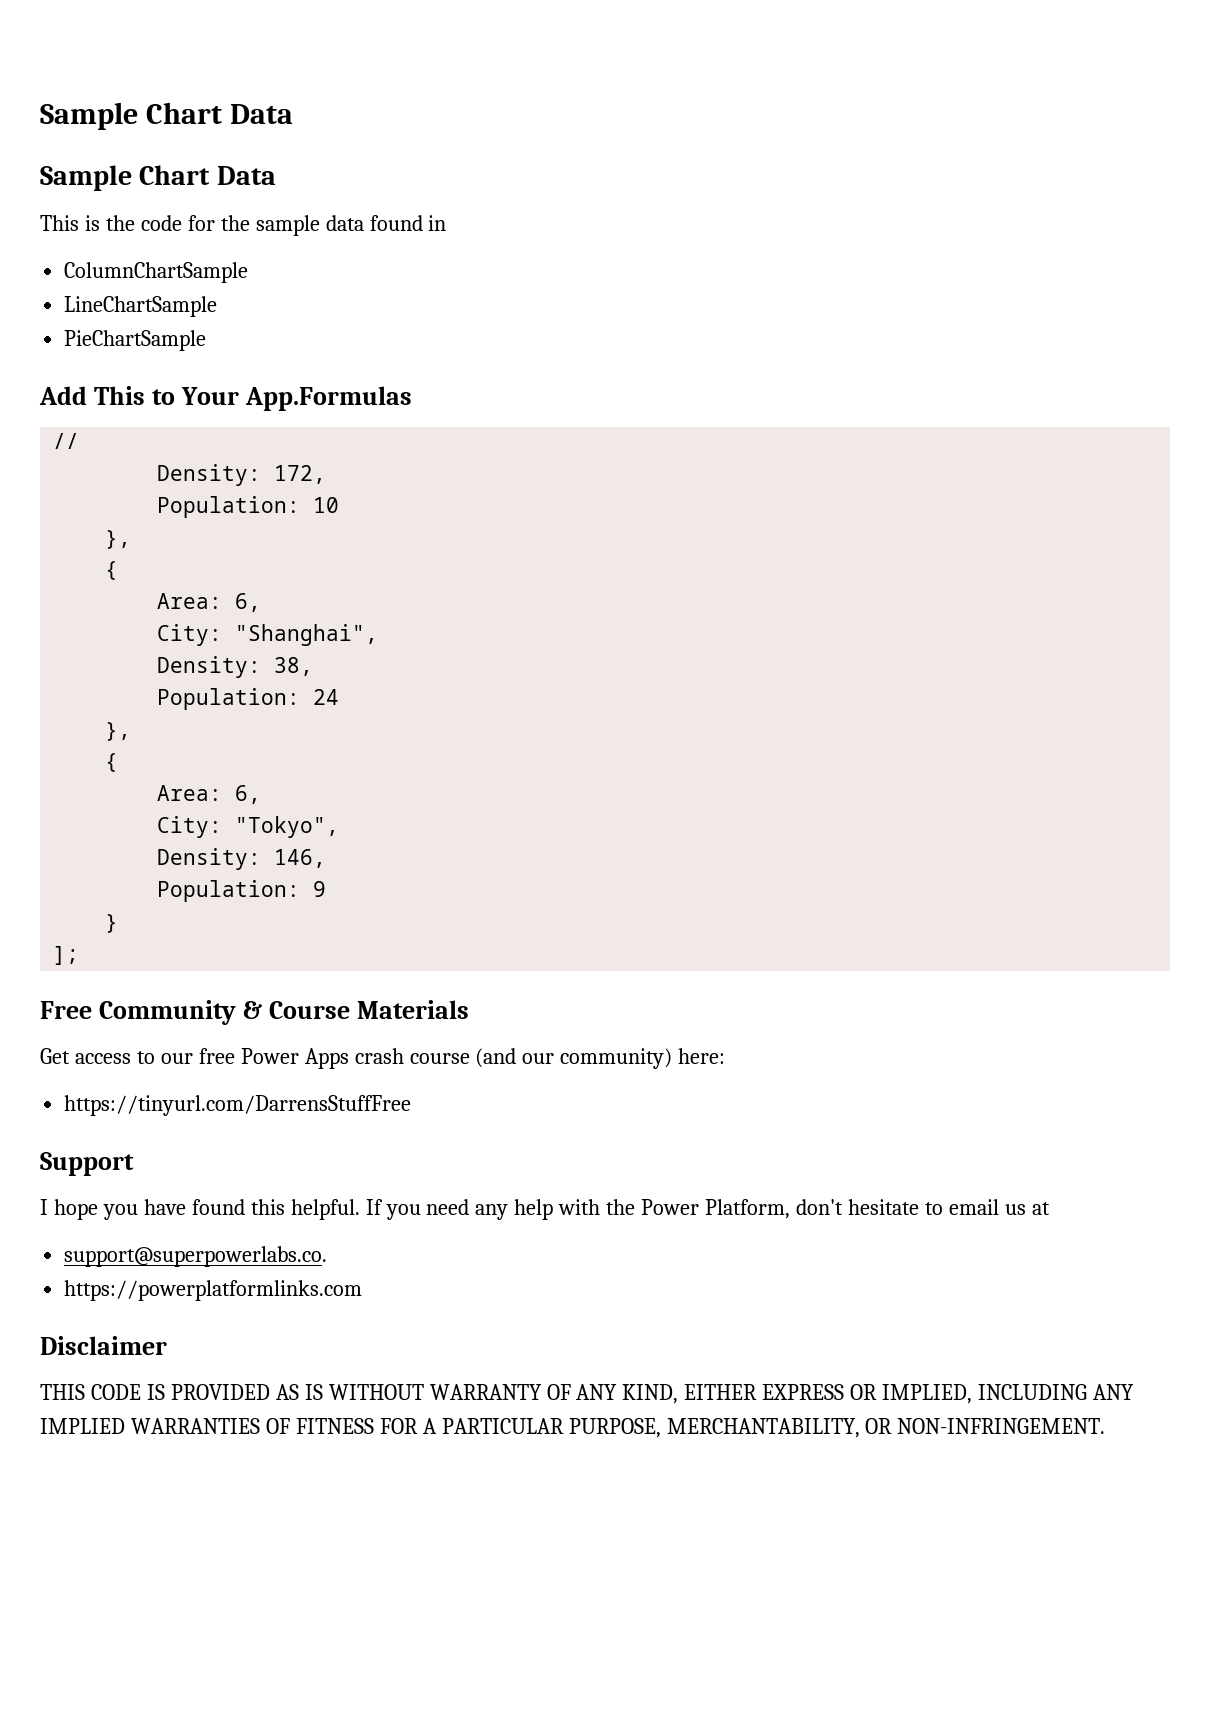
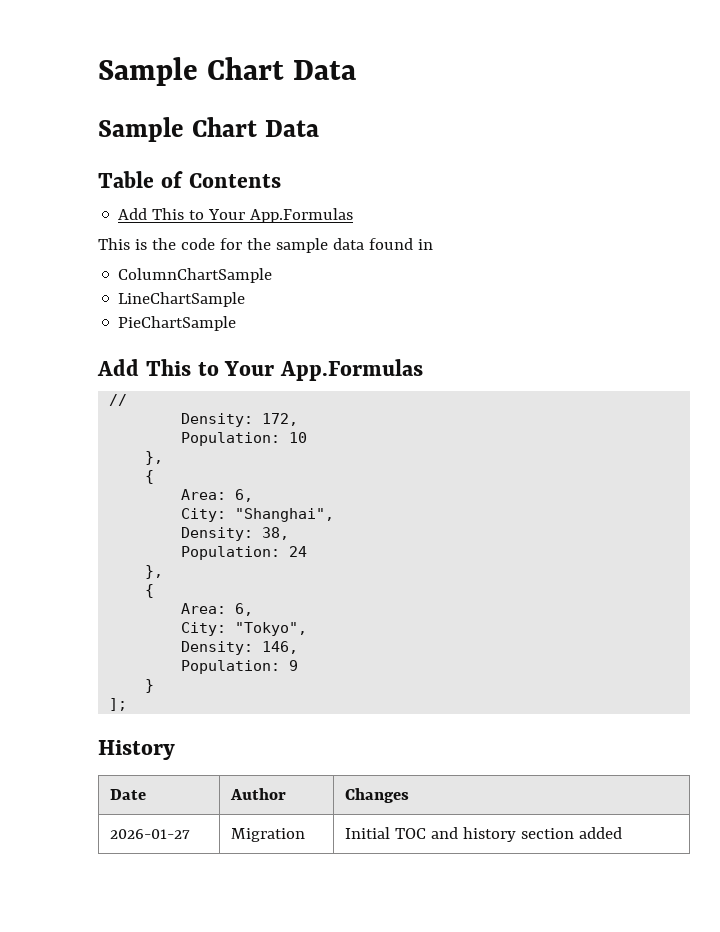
+ Table of Contents
+ Add This to Your App.Formulas
- Free Community & Course Materials
- Get access to our free Power Apps crash course (and our community) here:
- https://tinyurl.com/DarrensStuffFree
- Support
- I hope you have found this helpful. If you need any help with the Power Platform, don't hesitate to email us at
- support@superpowerlabs.co.
- https://powerplatformlinks.com
- Disclaimer
- THIS CODE IS PROVIDED AS IS WITHOUT WARRANTY OF ANY KIND, EITHER EXPRESS OR IMPLIED, INCLUDING ANY IMPLIED WARRANTIES OF FITNESS FOR A PARTICULAR PURPOSE, MERCHANTABILITY, OR NON-INFRINGEMENT.
+ History
+ Date | Author | Changes
+ 2026-01-27 | Migration | Initial TOC and history section added

